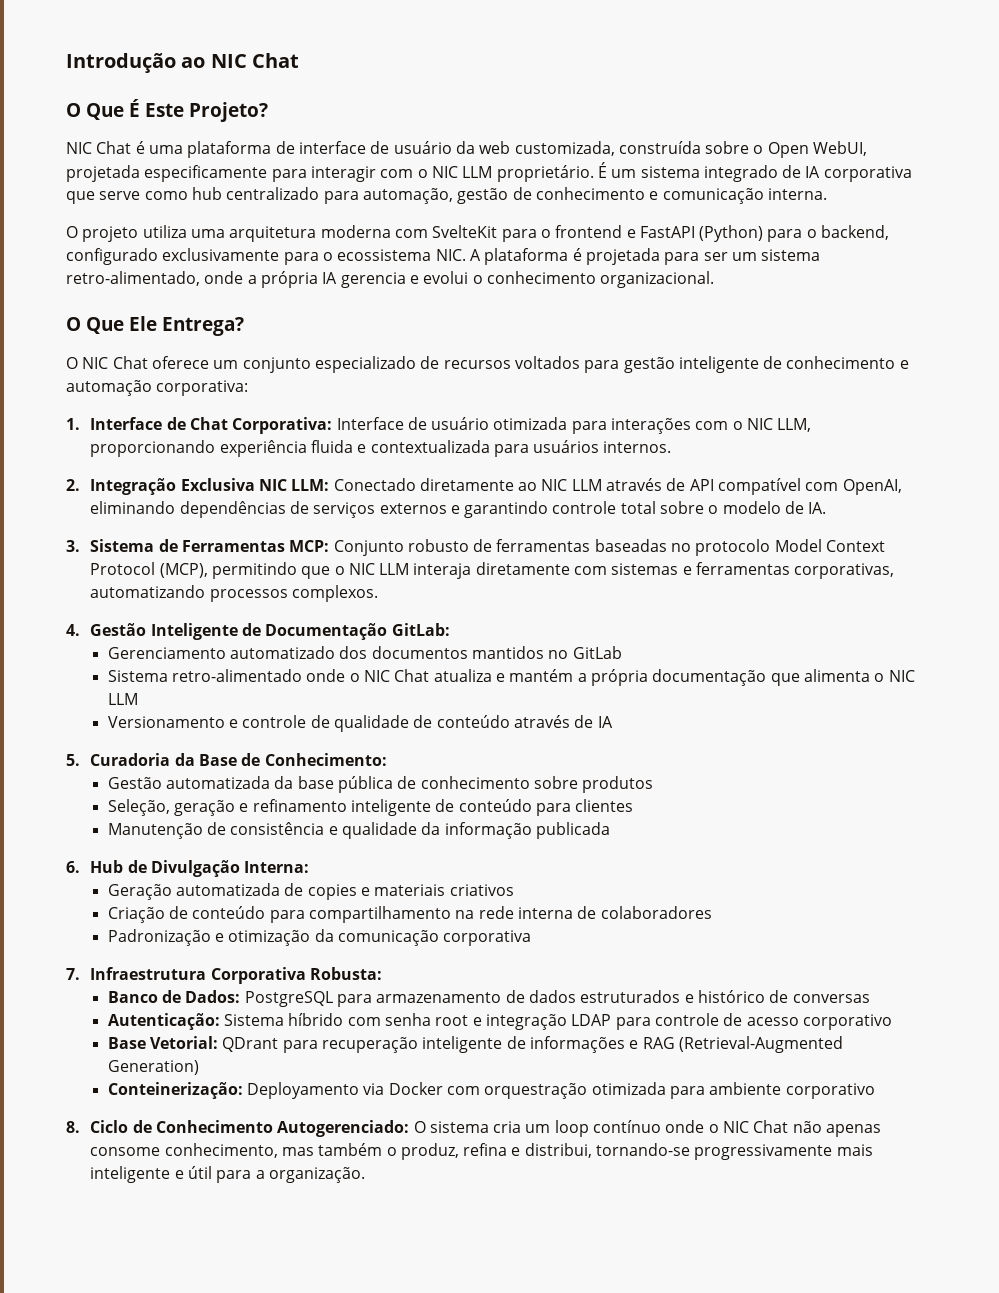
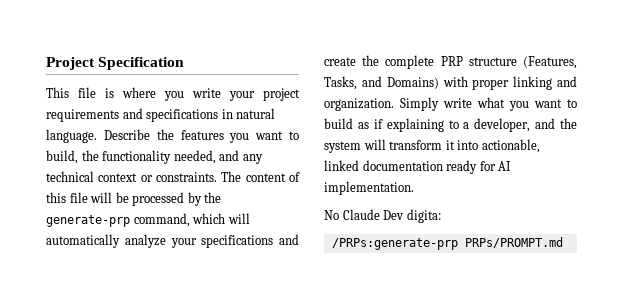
- Introdução ao NIC Chat
- O Que É Este Projeto?
- NIC Chat é uma plataforma de interface de usuário da web customizada, construída sobre o Open WebUI, projetada especificamente para interagir com o NIC LLM proprietário. É um sistema integrado de IA corporativa que serve como hub centralizado para automação, gestão de conhecimento e comunicação interna.
- O projeto utiliza uma arquitetura moderna com SvelteKit para o frontend e FastAPI (Python) para o backend, configurado exclusivamente para o ecossistema NIC. A plataforma é projetada para ser um sistema retro-alimentado, onde a própria IA gerencia e evolui o conhecimento organizacional.
- O Que Ele Entrega?
- O NIC Chat oferece um conjunto especializado de recursos voltados para gestão inteligente de conhecimento e automação corporativa:
- 1. Interface de Chat Corporativa: Interface de usuário otimizada para interações com o NIC LLM, proporcionando experiência fluida e contextualizada para usuários internos.
- 2. Integração Exclusiva NIC LLM: Conectado diretamente ao NIC LLM através de API compatível com OpenAI, eliminando dependências de serviços externos e garantindo controle total sobre o modelo de IA.
- 3. Sistema de Ferramentas MCP: Conjunto robusto de ferramentas baseadas no protocolo Model Context Protocol (MCP), permitindo que o NIC LLM interaja diretamente com sistemas e ferramentas corporativas, automatizando processos complexos.
- 4. Gestão Inteligente de Documentação GitLab:
- Gerenciamento automatizado dos documentos mantidos no GitLab
- Sistema retro-alimentado onde o NIC Chat atualiza e mantém a própria documentação que alimenta o NIC LLM
- Versionamento e controle de qualidade de conteúdo através de IA
- 5. Curadoria da Base de Conhecimento:
- Gestão automatizada da base pública de conhecimento sobre produtos
- Seleção, geração e refinamento inteligente de conteúdo para clientes
- Manutenção de consistência e qualidade da informação publicada
- 6. Hub de Divulgação Interna:
- Geração automatizada de copies e materiais criativos
- Criação de conteúdo para compartilhamento na rede interna de colaboradores
- Padronização e otimização da comunicação corporativa
- 7. Infraestrutura Corporativa Robusta:
- Banco de Dados: PostgreSQL para armazenamento de dados estruturados e histórico de conversas
- Autenticação: Sistema híbrido com senha root e integração LDAP para controle de acesso corporativo
- Base Vetorial: QDrant para recuperação inteligente de informações e RAG (Retrieval-Augmented Generation)
- Conteinerização: Deployamento via Docker com orquestração otimizada para ambiente corporativo
- 8. Ciclo de Conhecimento Autogerenciado: O sistema cria um loop contínuo onde o NIC Chat não apenas consome conhecimento, mas também o produz, refina e distribui, tornando-se progressivamente mais inteligente e útil para a organização.
+ Project Specification
+ This file is where you write your project requirements and specifications in natural language. Describe the features you want to build, the functionality needed, and any technical context or constraints. The content of this file will be processed by the generate-prp command, which will automatically analyze your specifications and create the complete PRP structure (Features, Tasks, and Domains) with proper linking and organization. Simply write what you want to build as if explaining to a developer, and the system will transform it into actionable, linked documentation ready for AI implementation.
+ No Claude Dev digita:
+ /PRPs:generate-prp PRPs/PROMPT.md

